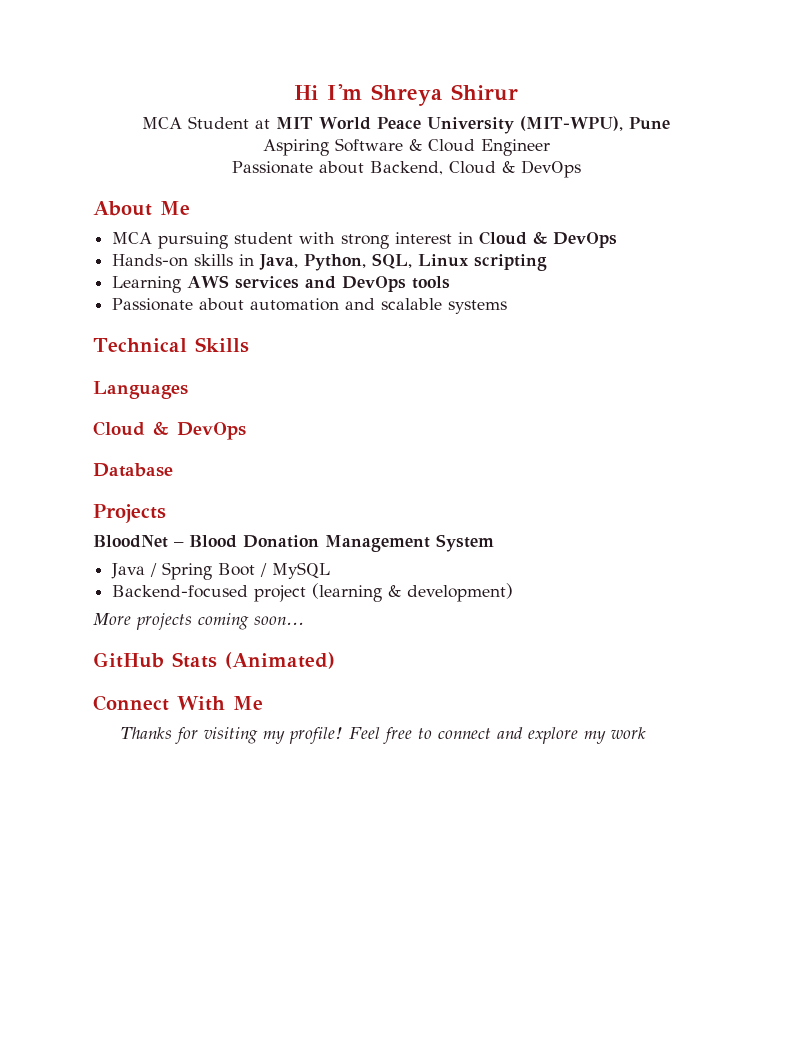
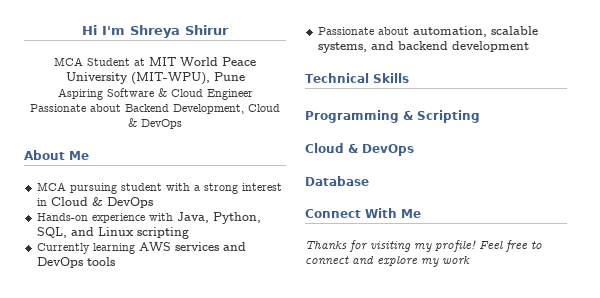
- Passionate about Backend, Cloud & DevOps
+ Passionate about Backend Development, Cloud & DevOps
- MCA pursuing student with strong interest in Cloud & DevOps
+ MCA pursuing student with a strong interest in Cloud & DevOps
- Hands-on skills in Java, Python, SQL, Linux scripting
+ Hands-on experience with Java, Python, SQL, and Linux scripting
- Learning AWS services and DevOps tools
+ Currently learning AWS services and DevOps tools
- Passionate about automation and scalable systems
+ Passionate about automation, scalable systems, and backend development
- Languages
+ Programming & Scripting
- Projects
- BloodNet – Blood Donation Management System
- Java / Spring Boot / MySQL
- Backend-focused project (learning & development)
- More projects coming soon...
- GitHub Stats (Animated)

